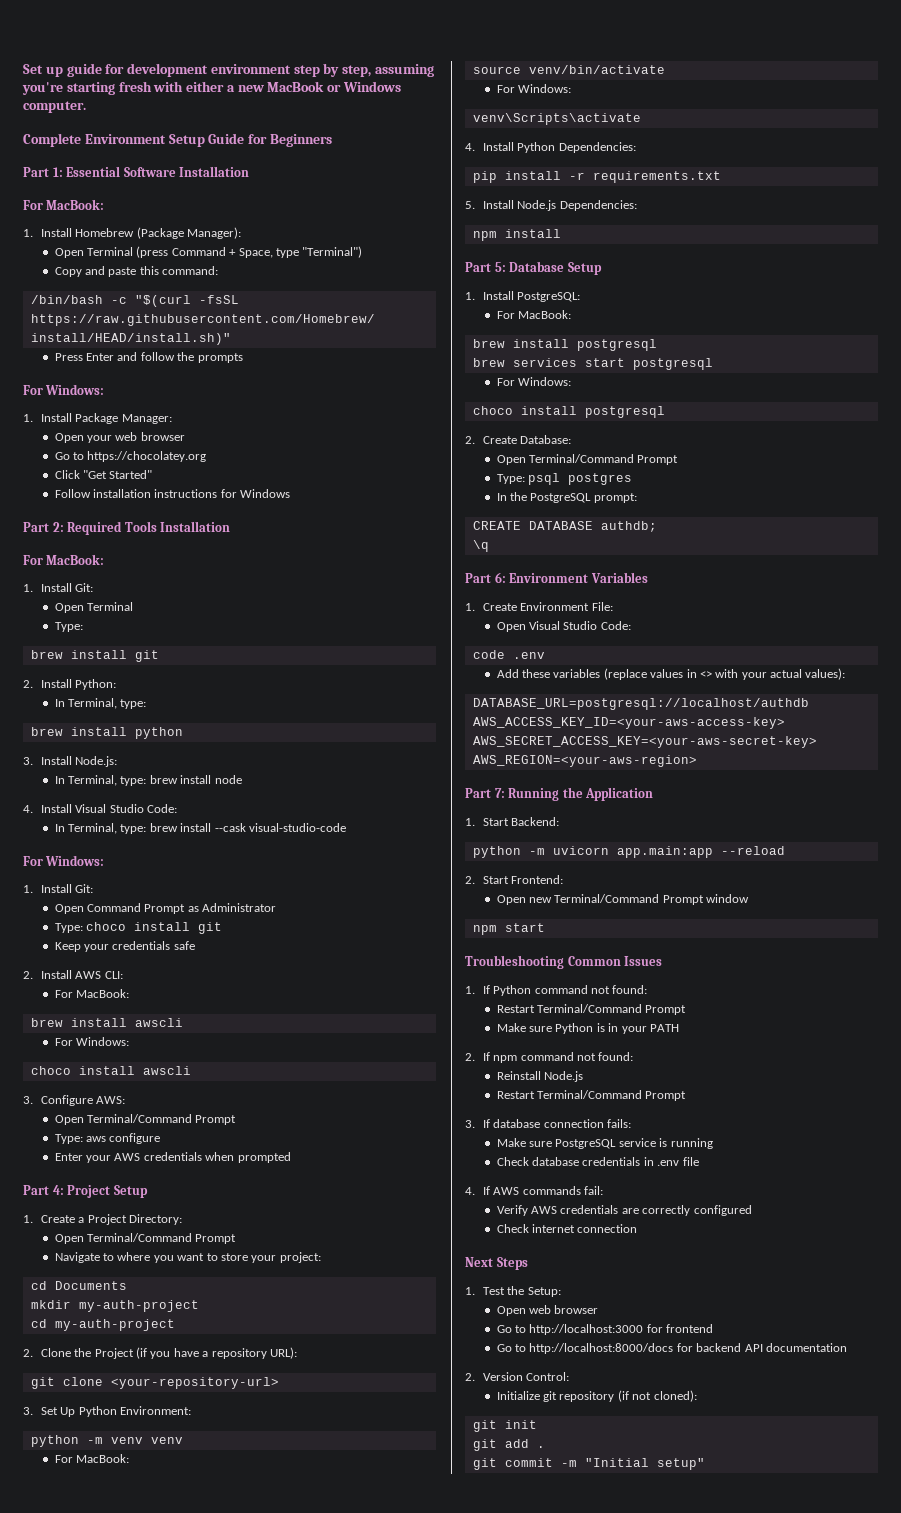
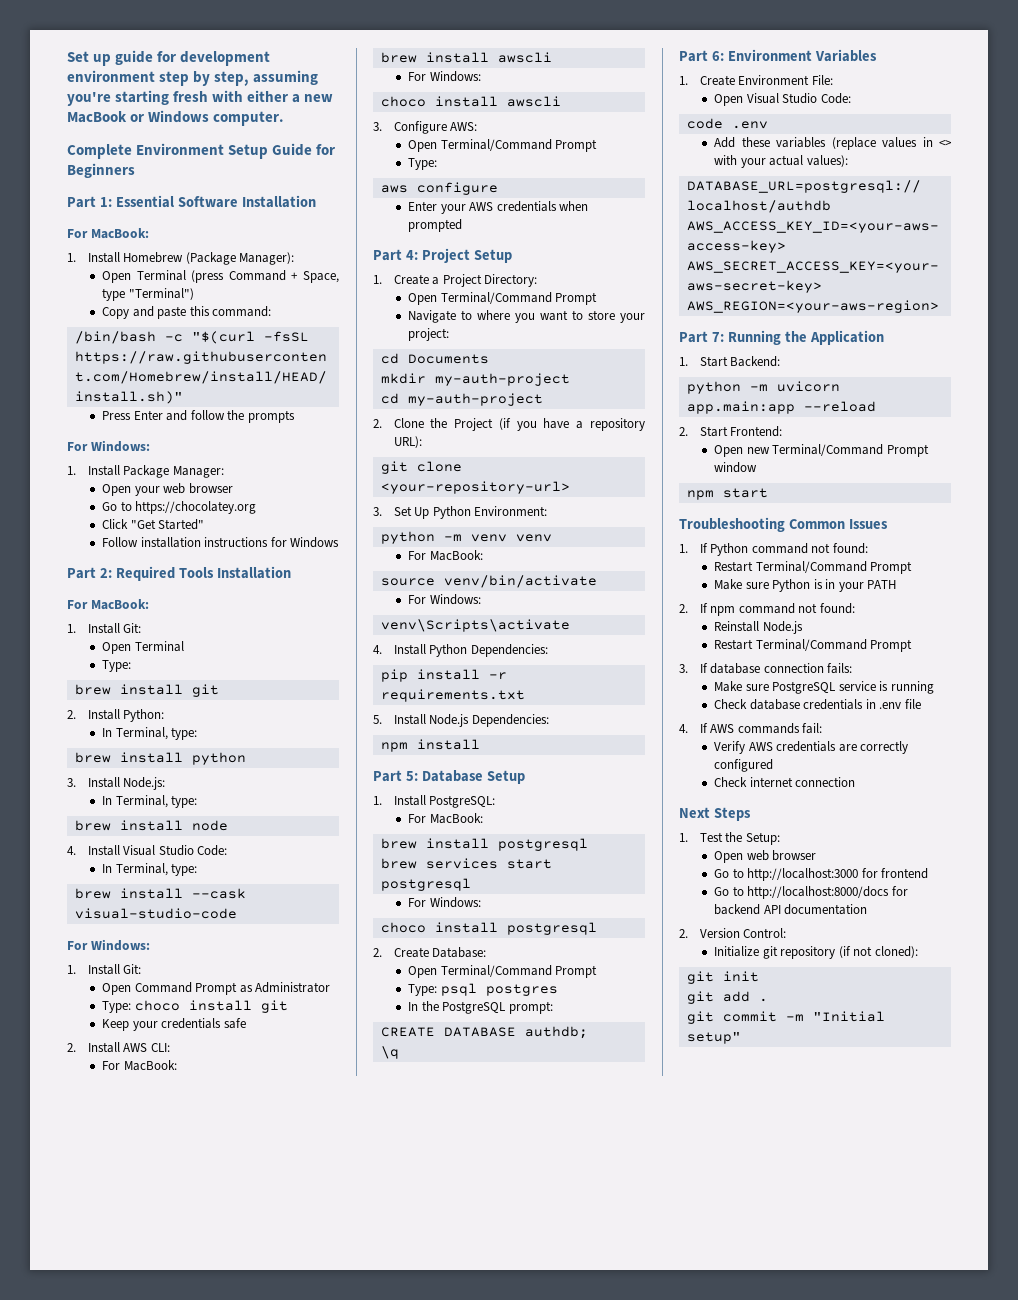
  3. Install Node.js:
- In Terminal, type: brew install node
+ In Terminal, type:
+ brew install node
  4. Install Visual Studio Code:
- In Terminal, type: brew install --cask visual-studio-code
+ In Terminal, type:
+ brew install --cask visual-studio-code
  3. Configure AWS:
  Open Terminal/Command Prompt
- Type: aws configure
+ Type:
+ aws configure

